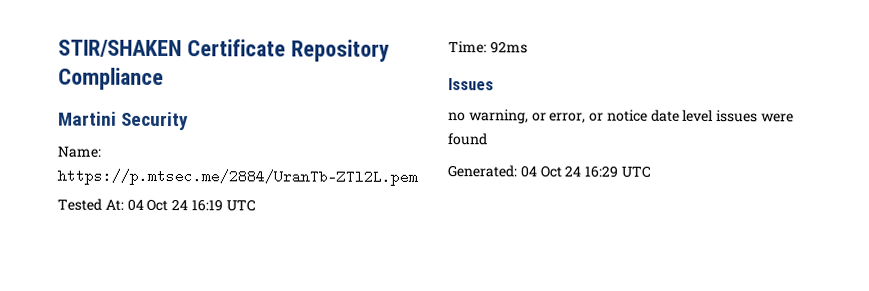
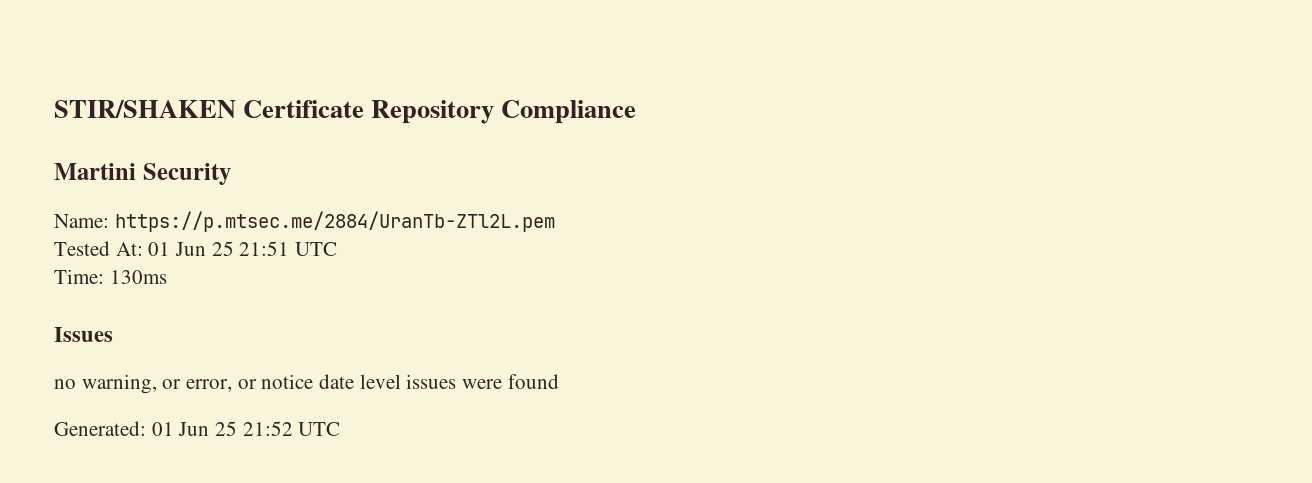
- Tested At: 04 Oct 24 16:19 UTC
+ Tested At: 01 Jun 25 21:51 UTC
- Time: 92ms
+ Time: 130ms
- Generated: 04 Oct 24 16:29 UTC
+ Generated: 01 Jun 25 21:52 UTC

